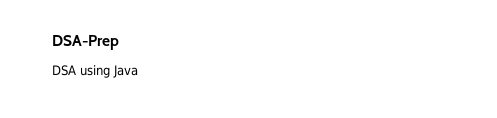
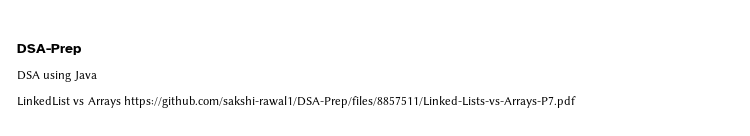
+ LinkedList vs Arrays https://github.com/sakshi-rawal1/DSA-Prep/files/8857511/Linked-Lists-vs-Arrays-P7.pdf

